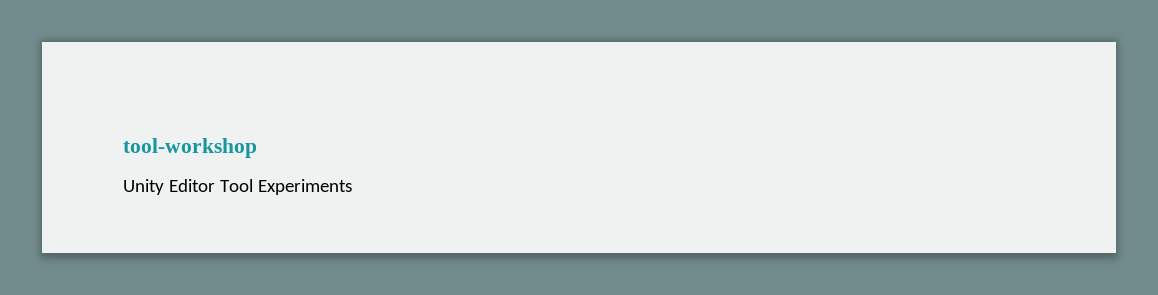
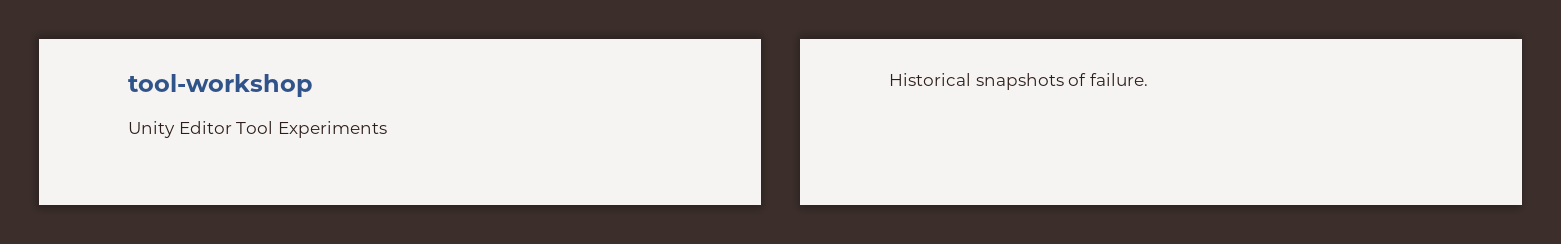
+ Historical snapshots of failure.

